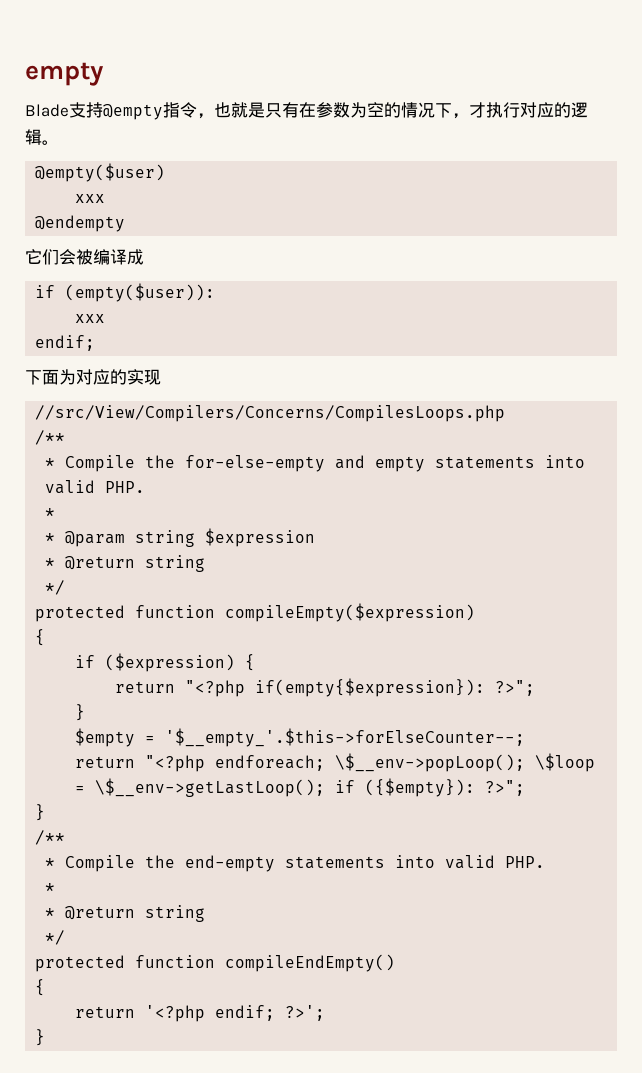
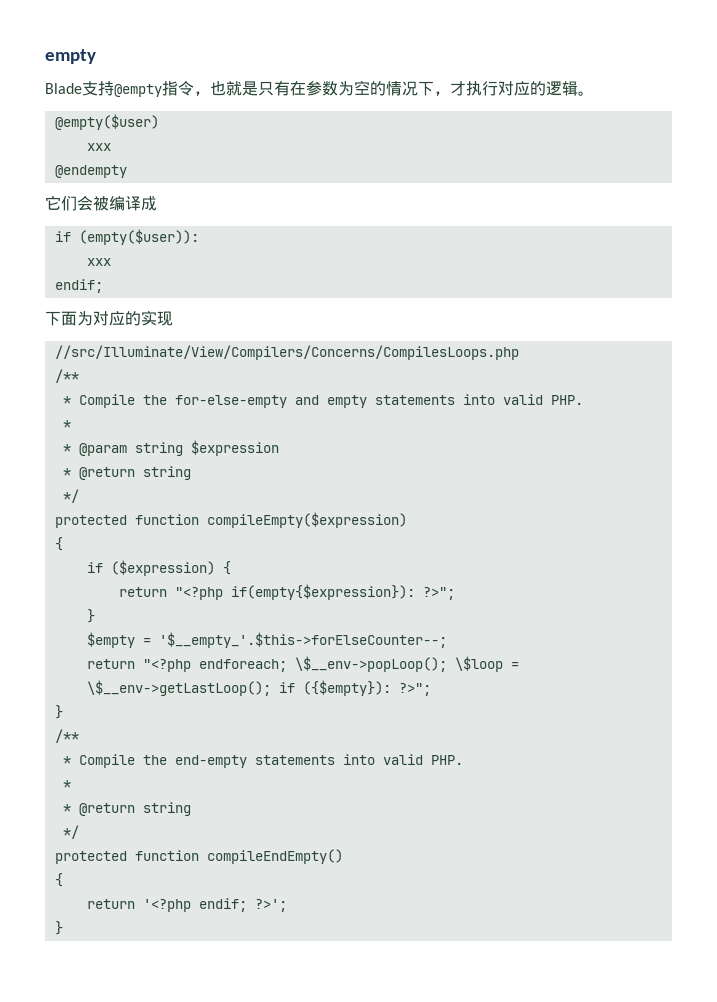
- //src/View/Compilers/Concerns/CompilesLoops.php
+ //src/Illuminate/View/Compilers/Concerns/CompilesLoops.php

